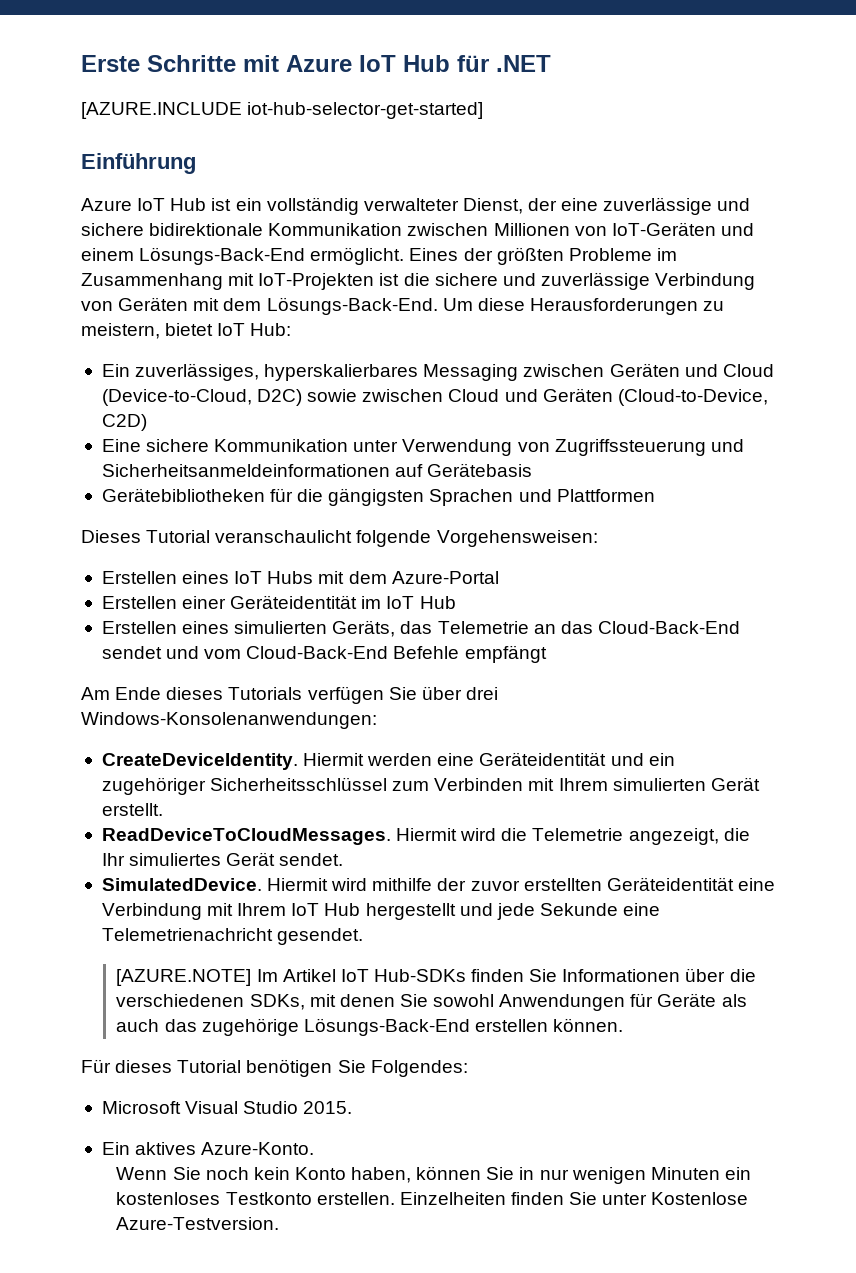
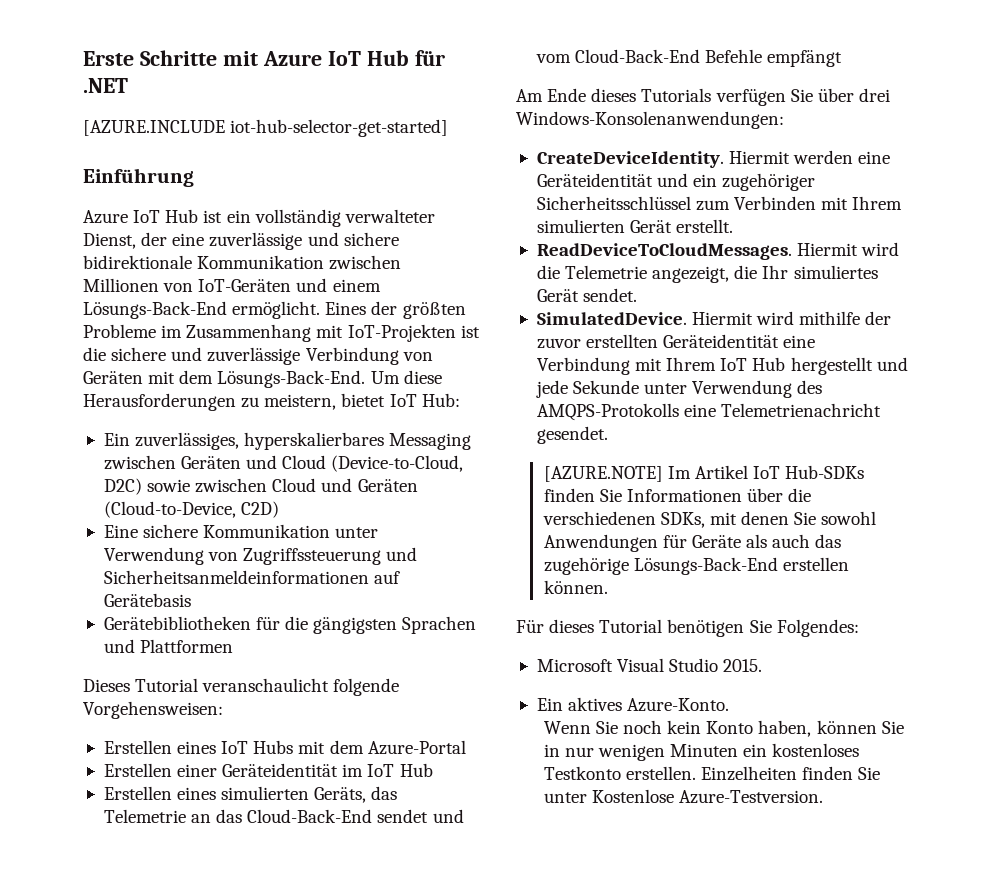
- Hiermit wird mithilfe der zuvor erstellten Geräteidentität eine Verbindung mit Ihrem IoT Hub hergestellt und jede Sekunde eine Telemetrienachricht gesendet.
+ Hiermit wird mithilfe der zuvor erstellten Geräteidentität eine Verbindung mit Ihrem IoT Hub hergestellt und jede Sekunde unter Verwendung des AMQPS-Protokolls eine Telemetrienachricht gesendet.

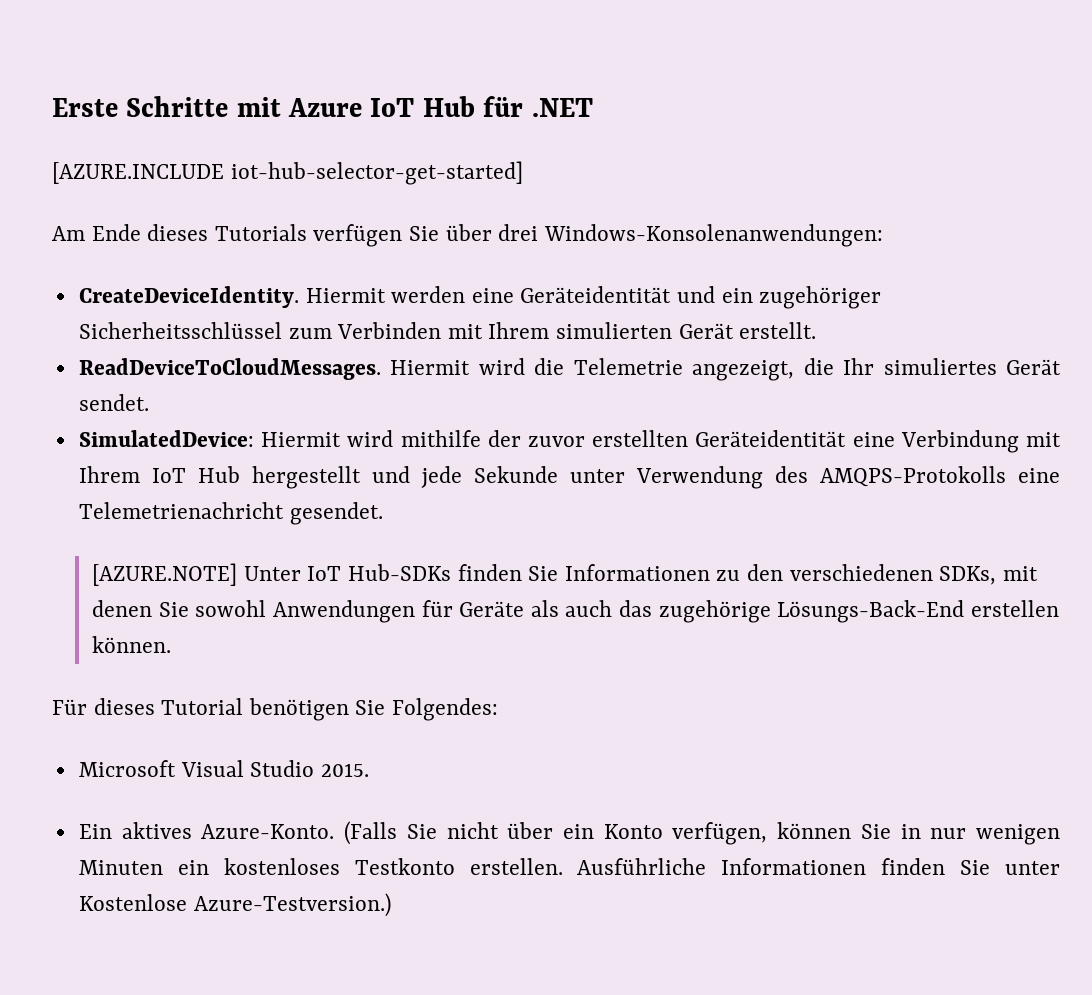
- Einführung
- Azure IoT Hub ist ein vollständig verwalteter Dienst, der eine zuverlässige und sichere bidirektionale Kommunikation zwischen Millionen von IoT-Geräten und einem Lösungs-Back-End ermöglicht. Eines der größten Probleme im Zusammenhang mit IoT-Projekten ist die sichere und zuverlässige Verbindung von Geräten mit dem Lösungs-Back-End. Um diese Herausforderungen zu meistern, bietet IoT Hub:
- Ein zuverlässiges, hyperskalierbares Messaging zwischen Geräten und Cloud (Device-to-Cloud, D2C) sowie zwischen Cloud und Geräten (Cloud-to-Device, C2D)
- Eine sichere Kommunikation unter Verwendung von Zugriffssteuerung und Sicherheitsanmeldeinformationen auf Gerätebasis
- Gerätebibliotheken für die gängigsten Sprachen und Plattformen
- Dieses Tutorial veranschaulicht folgende Vorgehensweisen:
- Erstellen eines IoT Hubs mit dem Azure-Portal
- Erstellen einer Geräteidentität im IoT Hub
- Erstellen eines simulierten Geräts, das Telemetrie an das Cloud-Back-End sendet und vom Cloud-Back-End Befehle empfängt
- SimulatedDevice. Hiermit wird mithilfe der zuvor erstellten Geräteidentität eine Verbindung mit Ihrem IoT Hub hergestellt und jede Sekunde unter Verwendung des AMQPS-Protokolls eine Telemetrienachricht gesendet.
+ SimulatedDevice: Hiermit wird mithilfe der zuvor erstellten Geräteidentität eine Verbindung mit Ihrem IoT Hub hergestellt und jede Sekunde unter Verwendung des AMQPS-Protokolls eine Telemetrienachricht gesendet.
- [AZURE.NOTE] Im Artikel IoT Hub-SDKs finden Sie Informationen über die verschiedenen SDKs, mit denen Sie sowohl Anwendungen für Geräte als auch das zugehörige Lösungs-Back-End erstellen können.
+ [AZURE.NOTE] Unter IoT Hub-SDKs finden Sie Informationen zu den verschiedenen SDKs, mit denen Sie sowohl Anwendungen für Geräte als auch das zugehörige Lösungs-Back-End erstellen können.
- Ein aktives Azure-Konto.
- Wenn Sie noch kein Konto haben, können Sie in nur wenigen Minuten ein kostenloses Testkonto erstellen.
+ Ein aktives Azure-Konto. (Falls Sie nicht über ein Konto verfügen, können Sie in nur wenigen Minuten ein kostenloses Testkonto erstellen.
- Einzelheiten finden Sie unter Kostenlose Azure-Testversion.
+ Ausführliche Informationen finden Sie unter Kostenlose Azure-Testversion.)

